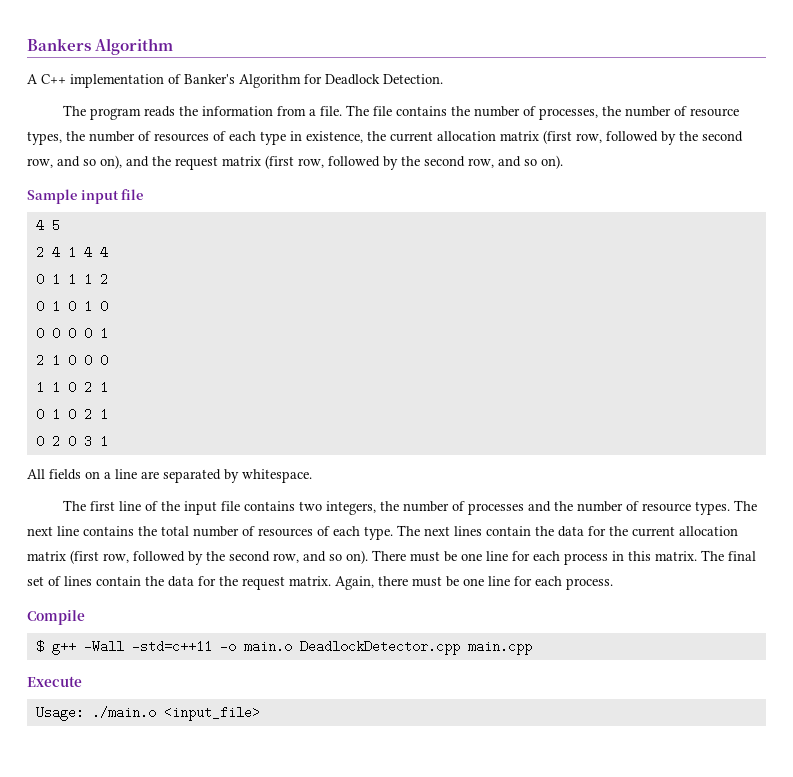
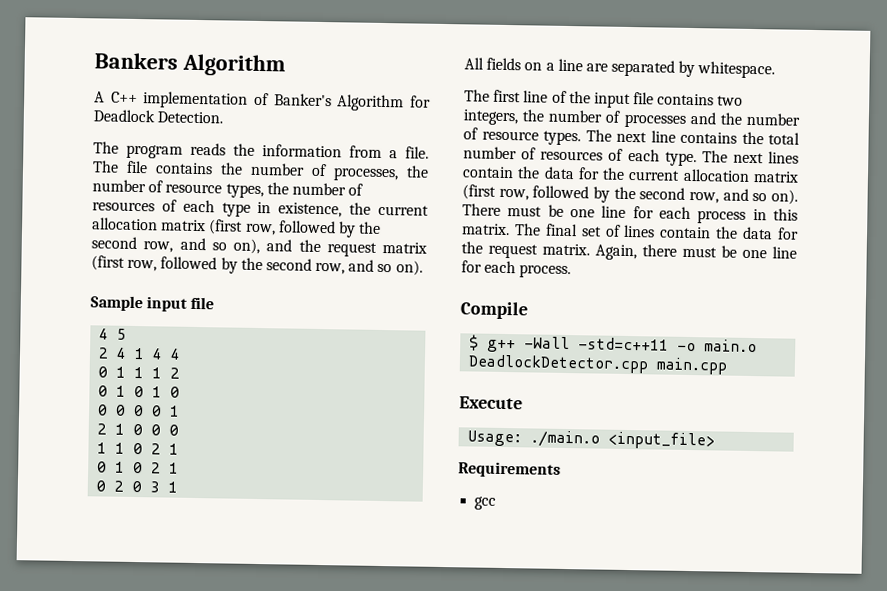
+ Requirements
+ gcc

